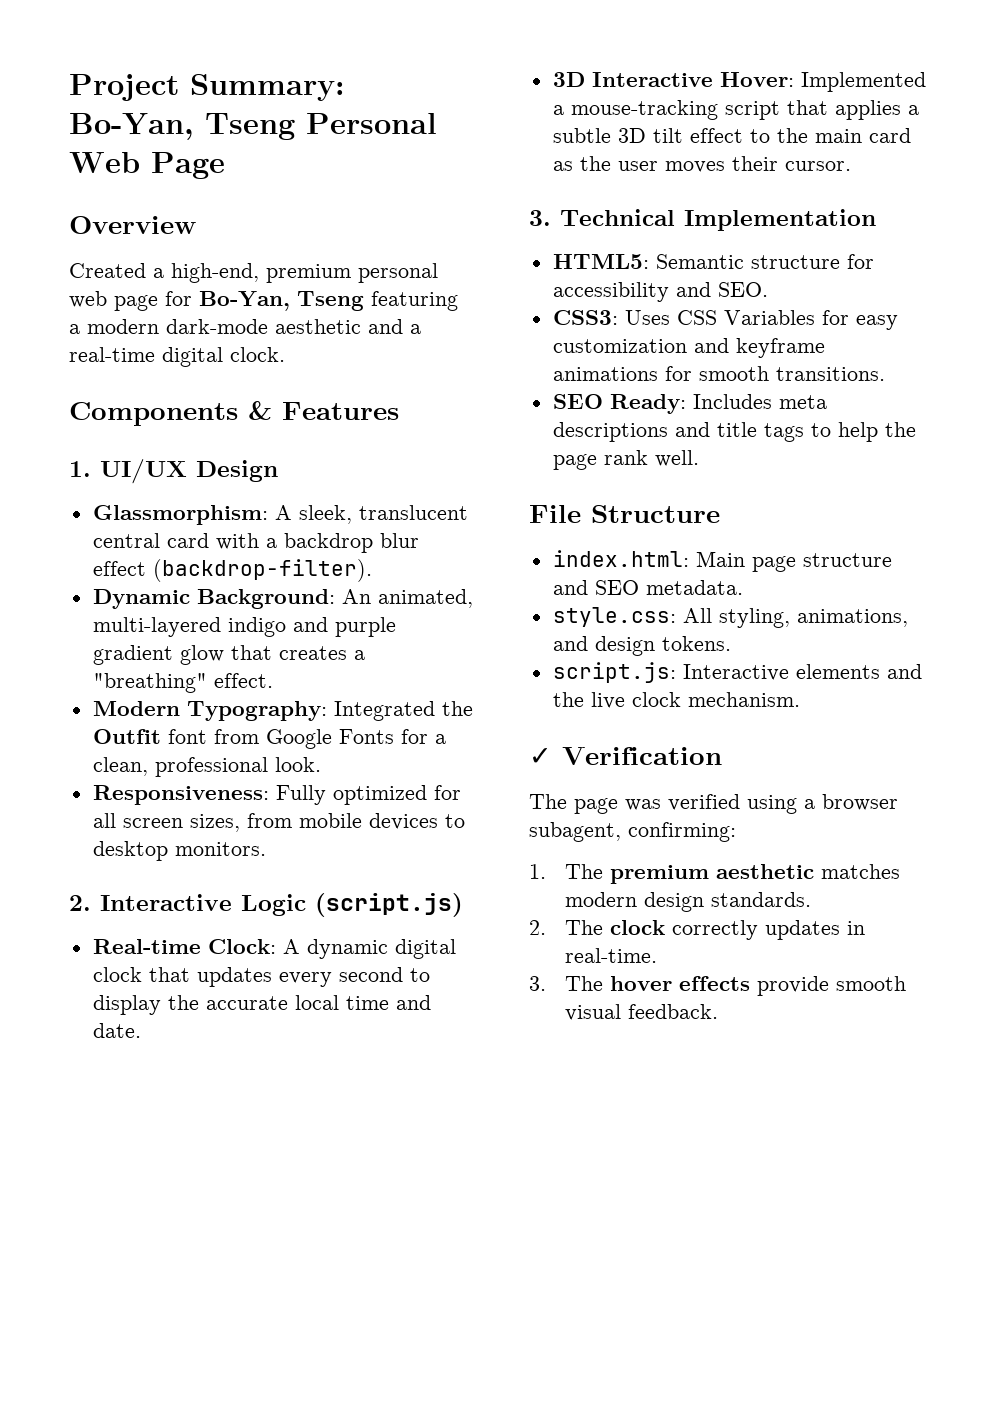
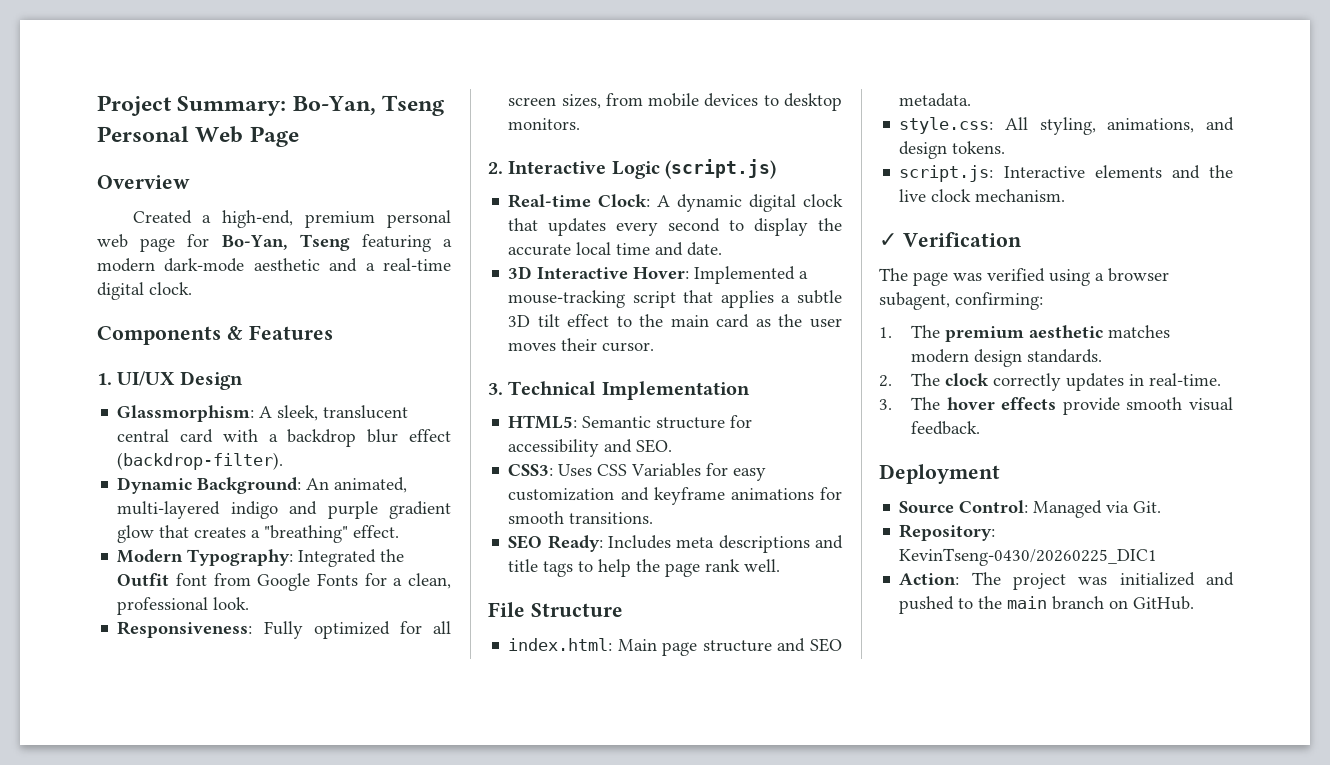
+ Deployment
+ Source Control: Managed via Git.
+ Repository: KevinTseng-0430/20260225_DIC1
+ Action: The project was initialized and pushed to the main branch on GitHub.

